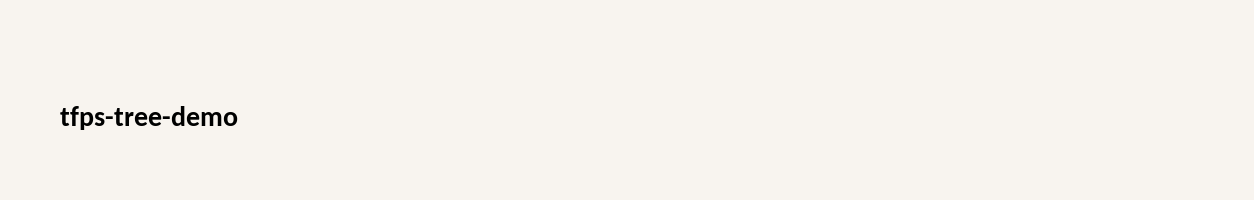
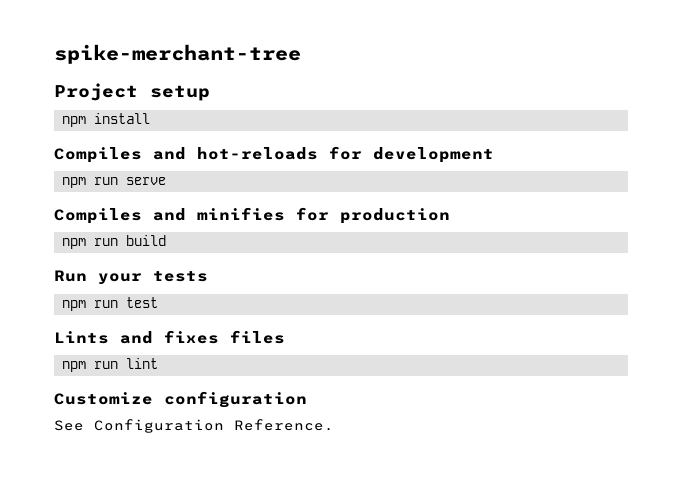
- tfps-tree-demo
+ spike-merchant-tree
+ Project setup
+ npm install
+ Compiles and hot-reloads for development
+ npm run serve
+ Compiles and minifies for production
+ npm run build
+ Run your tests
+ npm run test
+ Lints and fixes files
+ npm run lint
+ Customize configuration
+ See Configuration Reference.

